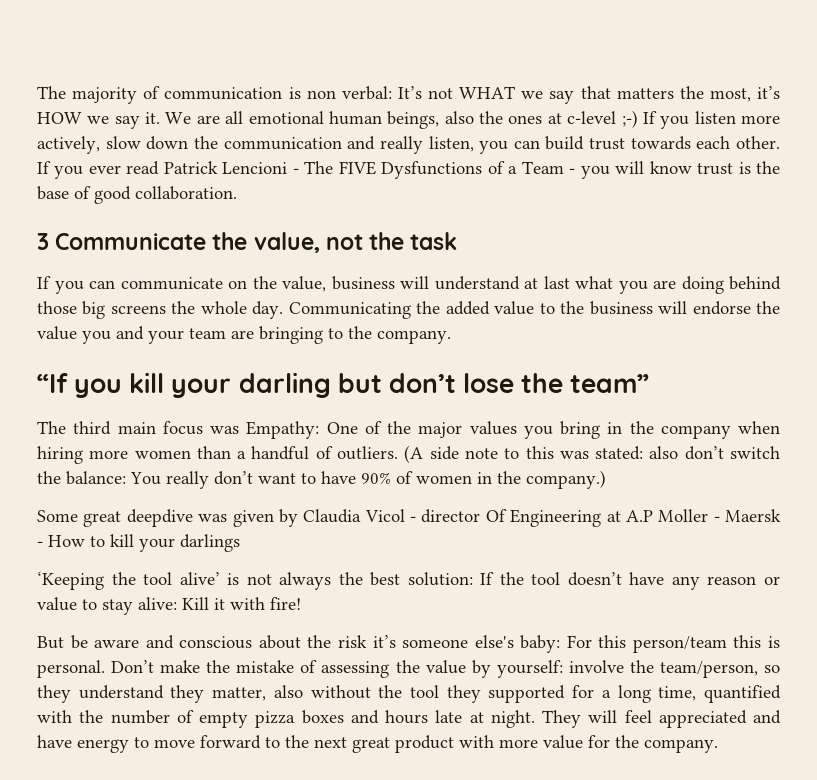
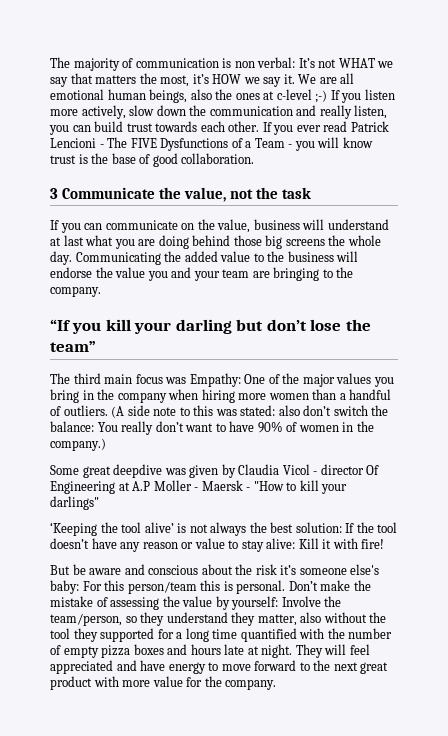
- Some great deepdive was given by Claudia Vicol - director Of Engineering at A.P Moller - Maersk - How to kill your darlings
+ Some great deepdive was given by Claudia Vicol - director Of Engineering at A.P Moller - Maersk - "How to kill your darlings"
- Don’t make the mistake of assessing the value by yourself: involve the team/person, so they understand they matter, also without the tool they supported for a long time, quantified with the number of empty pizza boxes and hours late at night.
+ Don’t make the mistake of assessing the value by yourself: Involve the team/person, so they understand they matter, also without the tool they supported for a long time quantified with the number of empty pizza boxes and hours late at night.

